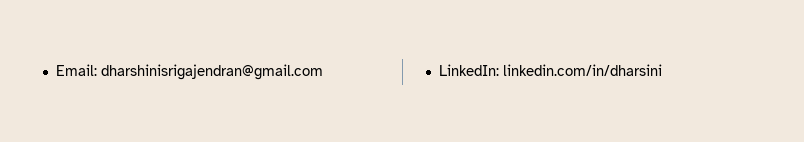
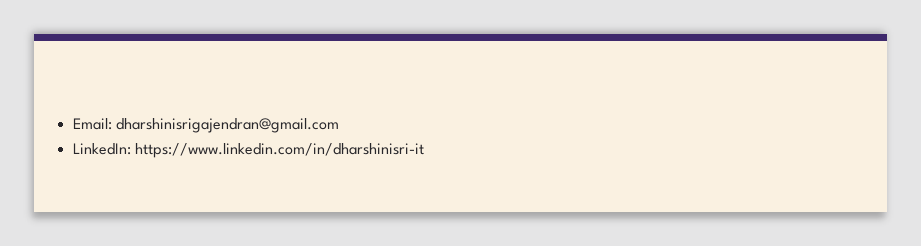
- LinkedIn: linkedin.com/in/dharsini
+ LinkedIn: https://www.linkedin.com/in/dharshinisri-it

